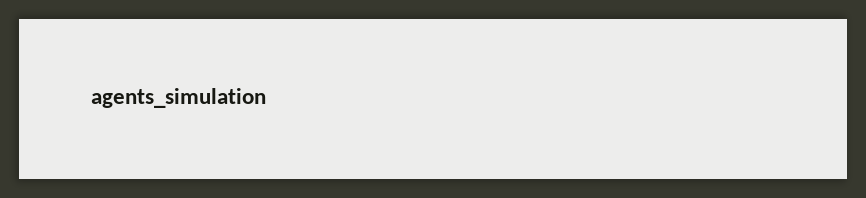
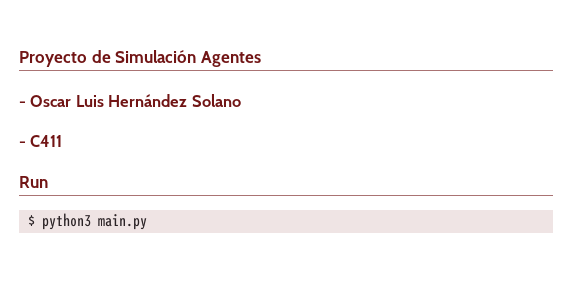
- agents_simulation
+ Proyecto de Simulación Agentes
+ - Oscar Luis Hernández Solano
+ - C411
+ Run
+ $ python3 main.py

